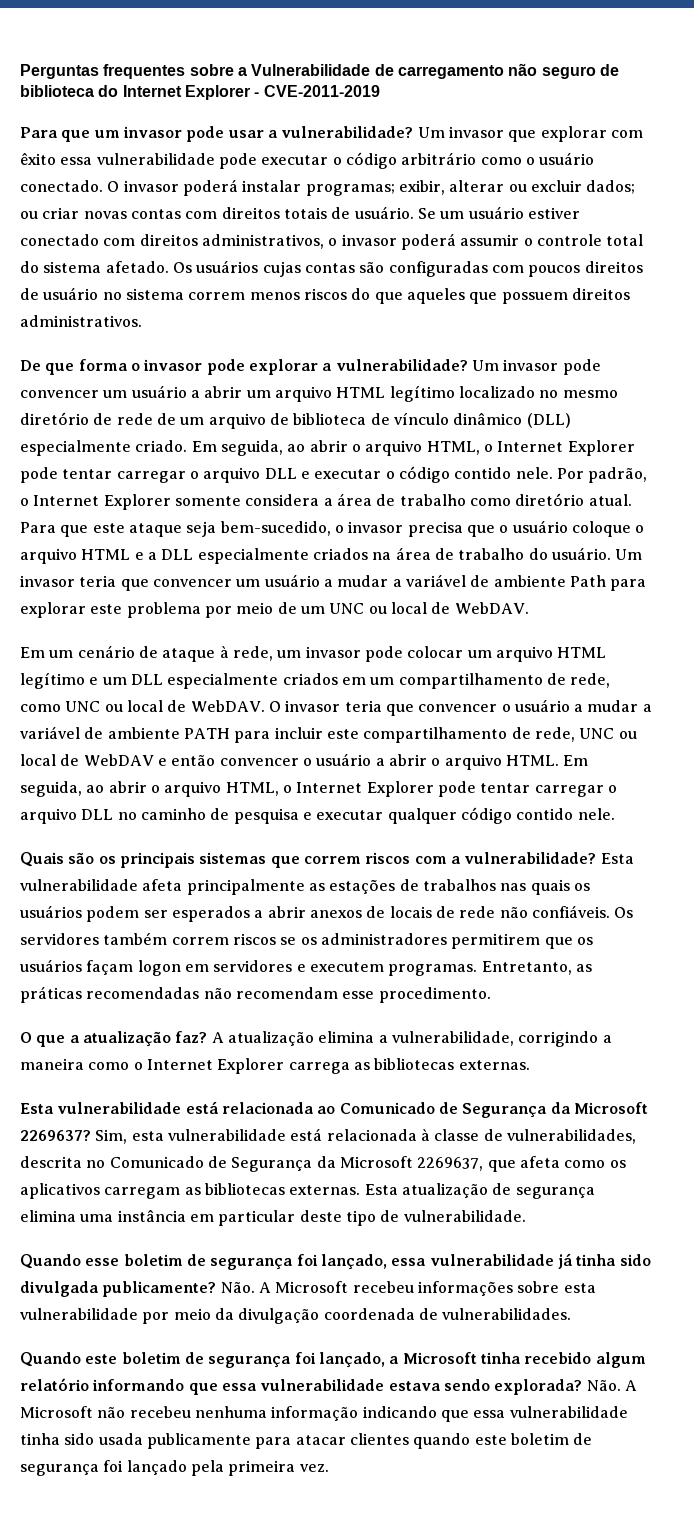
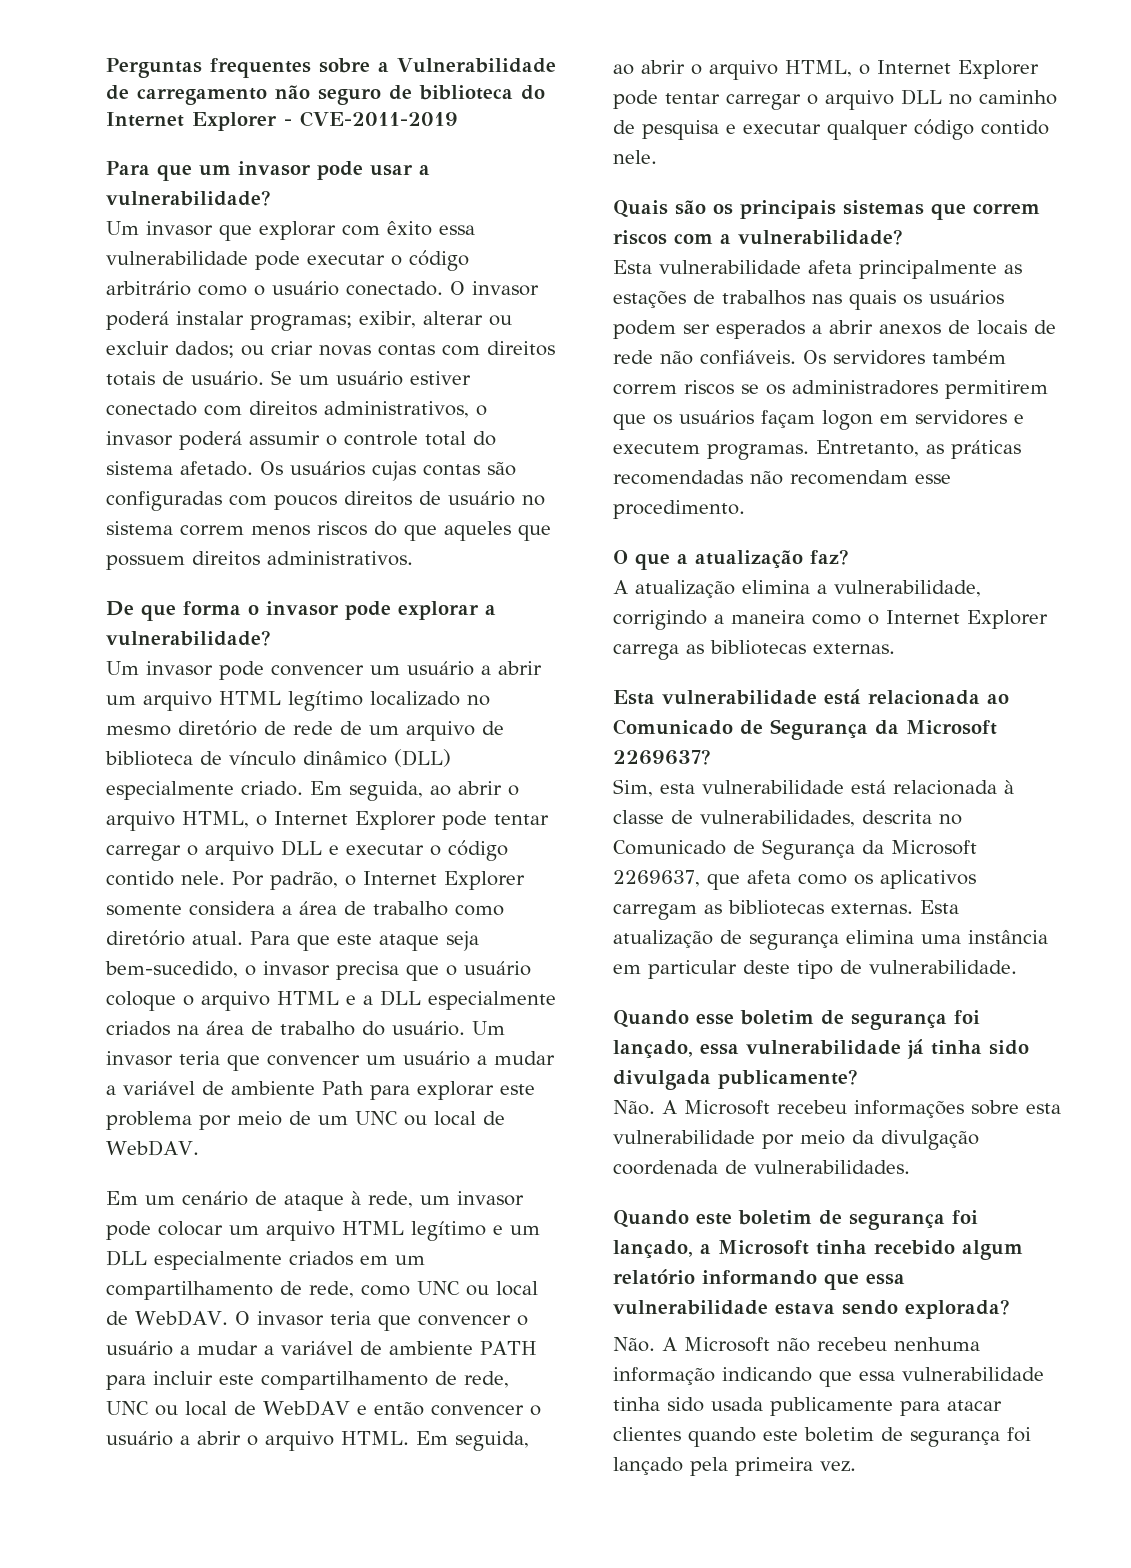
- Para que um invasor pode usar a vulnerabilidade? Um invasor que explorar com êxito essa vulnerabilidade pode executar o código arbitrário como o usuário conectado.
+ Para que um invasor pode usar a vulnerabilidade?
+ Um invasor que explorar com êxito essa vulnerabilidade pode executar o código arbitrário como o usuário conectado.
- De que forma o invasor pode explorar a vulnerabilidade? Um invasor pode convencer um usuário a abrir um arquivo HTML legítimo localizado no mesmo diretório de rede de um arquivo de biblioteca de vínculo dinâmico (DLL) especialmente criado.
+ De que forma o invasor pode explorar a vulnerabilidade?
+ Um invasor pode convencer um usuário a abrir um arquivo HTML legítimo localizado no mesmo diretório de rede de um arquivo de biblioteca de vínculo dinâmico (DLL) especialmente criado.
- Quais são os principais sistemas que correm riscos com a vulnerabilidade? Esta vulnerabilidade afeta principalmente as estações de trabalhos nas quais os usuários podem ser esperados a abrir anexos de locais de rede não confiáveis.
+ Quais são os principais sistemas que correm riscos com a vulnerabilidade?
+ Esta vulnerabilidade afeta principalmente as estações de trabalhos nas quais os usuários podem ser esperados a abrir anexos de locais de rede não confiáveis.
- O que a atualização faz? A atualização elimina a vulnerabilidade, corrigindo a maneira como o Internet Explorer carrega as bibliotecas externas.
+ O que a atualização faz?
+ A atualização elimina a vulnerabilidade, corrigindo a maneira como o Internet Explorer carrega as bibliotecas externas.
- Esta vulnerabilidade está relacionada ao Comunicado de Segurança da Microsoft 2269637? Sim, esta vulnerabilidade está relacionada à classe de vulnerabilidades, descrita no Comunicado de Segurança da Microsoft 2269637, que afeta como os aplicativos carregam as bibliotecas externas.
+ Esta vulnerabilidade está relacionada ao Comunicado de Segurança da Microsoft 2269637?
+ Sim, esta vulnerabilidade está relacionada à classe de vulnerabilidades, descrita no Comunicado de Segurança da Microsoft 2269637, que afeta como os aplicativos carregam as bibliotecas externas.
- Quando esse boletim de segurança foi lançado, essa vulnerabilidade já tinha sido divulgada publicamente? Não. A Microsoft recebeu informações sobre esta vulnerabilidade por meio da divulgação coordenada de vulnerabilidades.
+ Quando esse boletim de segurança foi lançado, essa vulnerabilidade já tinha sido divulgada publicamente?
+ Não. A Microsoft recebeu informações sobre esta vulnerabilidade por meio da divulgação coordenada de vulnerabilidades.
- Quando este boletim de segurança foi lançado, a Microsoft tinha recebido algum relatório informando que essa vulnerabilidade estava sendo explorada? Não. A Microsoft não recebeu nenhuma informação indicando que essa vulnerabilidade tinha sido usada publicamente para atacar clientes quando este boletim de segurança foi lançado pela primeira vez.
+ Quando este boletim de segurança foi lançado, a Microsoft tinha recebido algum relatório informando que essa vulnerabilidade estava sendo explorada?
+ Não. A Microsoft não recebeu nenhuma informação indicando que essa vulnerabilidade tinha sido usada publicamente para atacar clientes quando este boletim de segurança foi lançado pela primeira vez.

